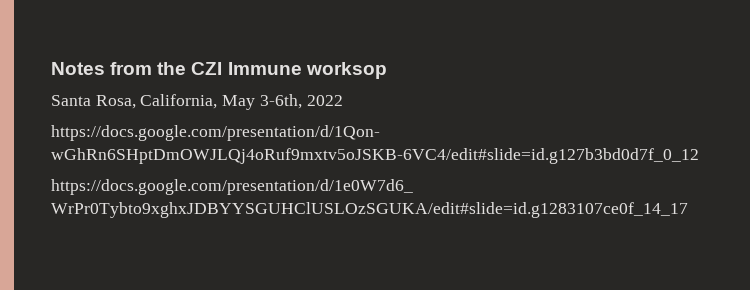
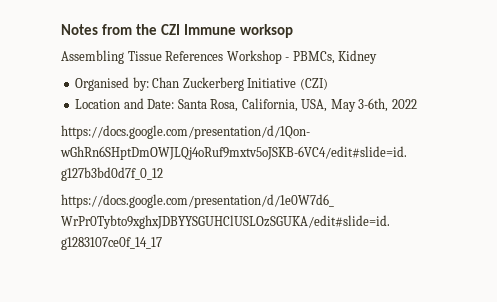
- Santa Rosa, California, May 3-6th, 2022
+ Assembling Tissue References Workshop - PBMCs, Kidney
+ Organised by: Chan Zuckerberg Initiative (CZI)
+ Location and Date: Santa Rosa, California, USA, May 3-6th, 2022

